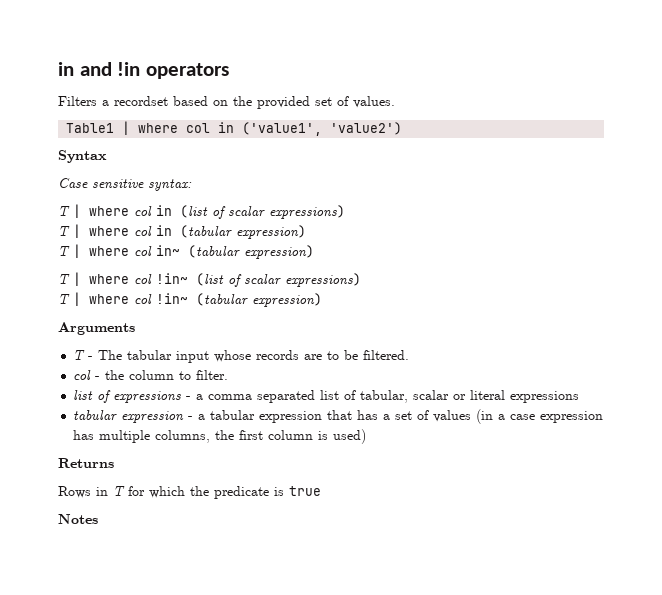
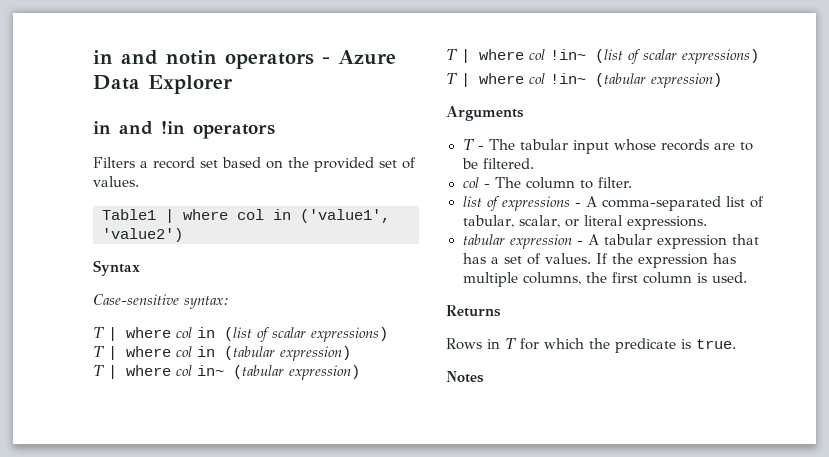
+ in and notin operators - Azure Data Explorer
- Filters a recordset based on the provided set of values.
+ Filters a record set based on the provided set of values.
- Case sensitive syntax:
+ Case-sensitive syntax:
- col - the column to filter.
+ col - The column to filter.
- list of expressions - a comma separated list of tabular, scalar or literal expressions
+ list of expressions - A comma-separated list of tabular, scalar, or literal expressions.
- tabular expression - a tabular expression that has a set of values (in a case expression has multiple columns, the first column is used)
+ tabular expression - A tabular expression that has a set of values. If the expression has multiple columns, the first column is used.
- Rows in T for which the predicate is true
+ Rows in T for which the predicate is true.

